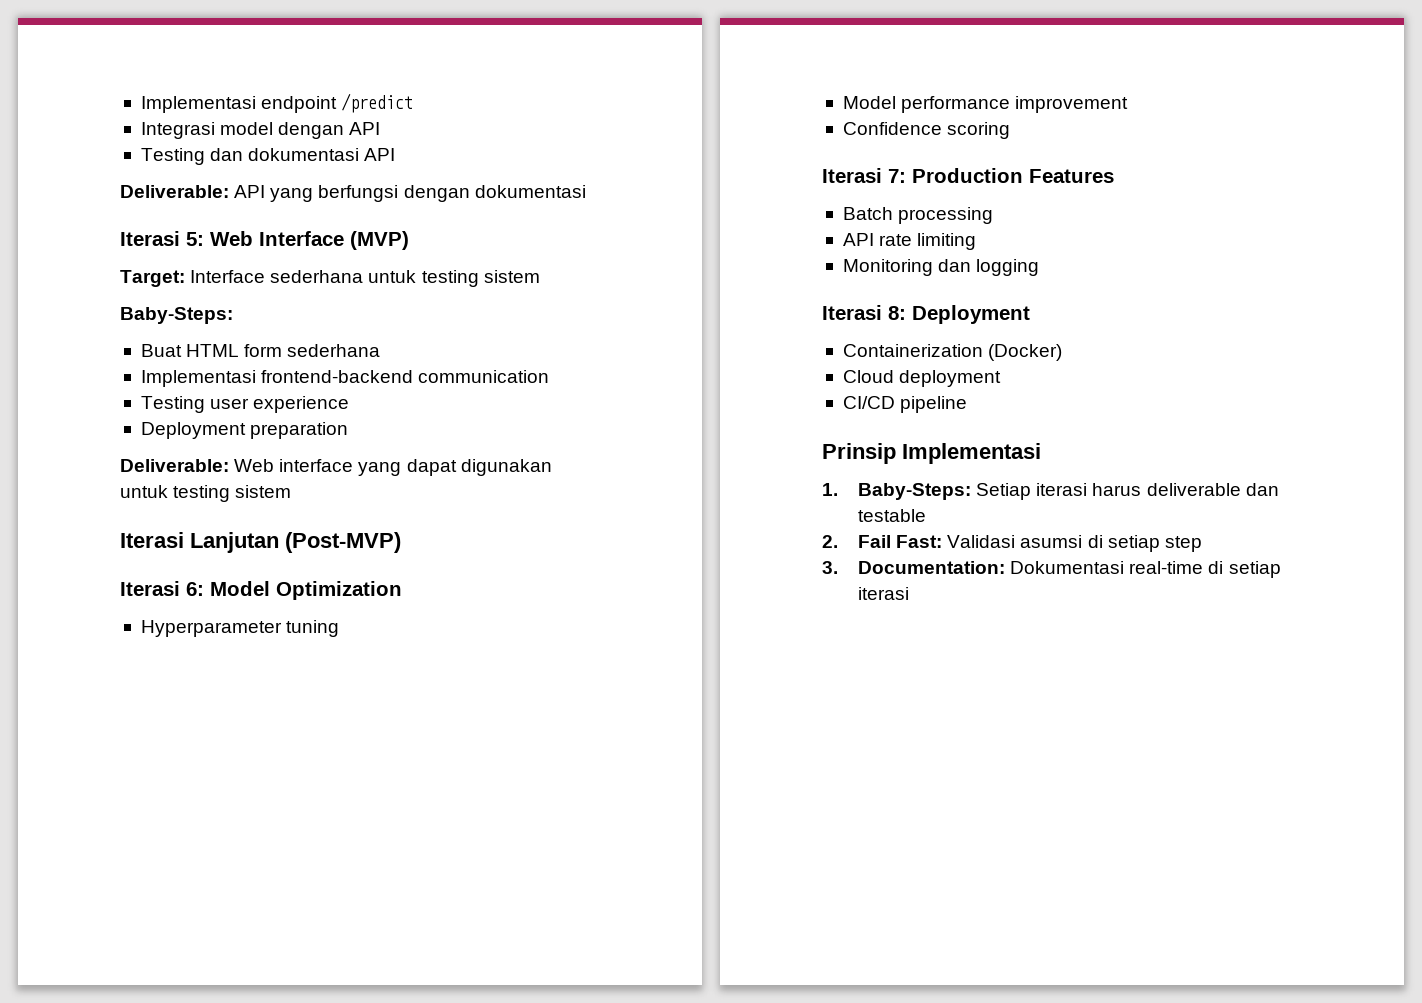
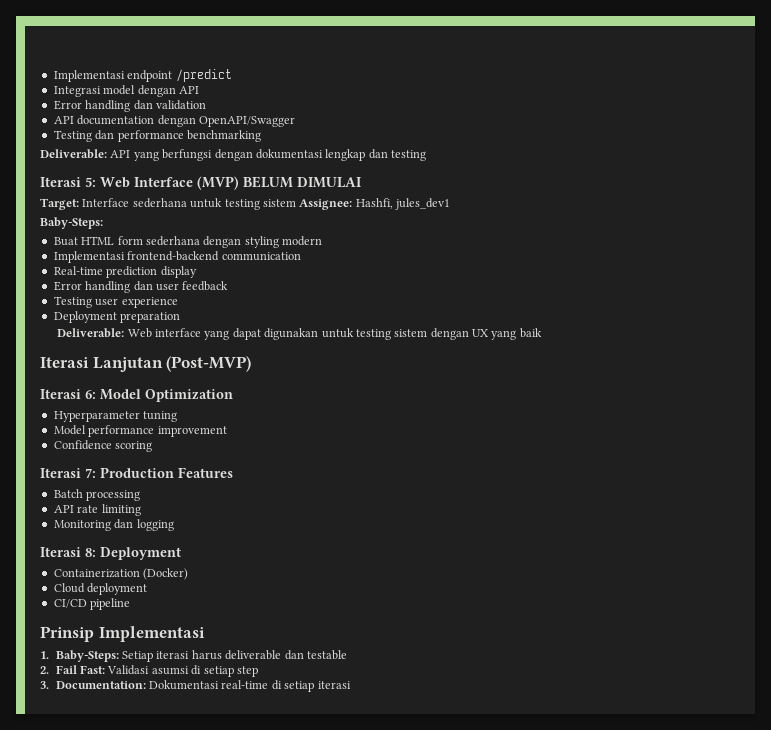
+ Error handling dan validation
+ API documentation dengan OpenAPI/Swagger
- Testing dan dokumentasi API
+ Testing dan performance benchmarking
- Deliverable: API yang berfungsi dengan dokumentasi
+ Deliverable: API yang berfungsi dengan dokumentasi lengkap dan testing
- Iterasi 5: Web Interface (MVP)
+ Iterasi 5: Web Interface (MVP) BELUM DIMULAI
- Target: Interface sederhana untuk testing sistem
+ Target: Interface sederhana untuk testing sistem Assignee: Hashfi, jules_dev1
- Buat HTML form sederhana
+ Buat HTML form sederhana dengan styling modern
+ Real-time prediction display
+ Error handling dan user feedback
- Deliverable: Web interface yang dapat digunakan untuk testing sistem
+ Deliverable: Web interface yang dapat digunakan untuk testing sistem dengan UX yang baik

